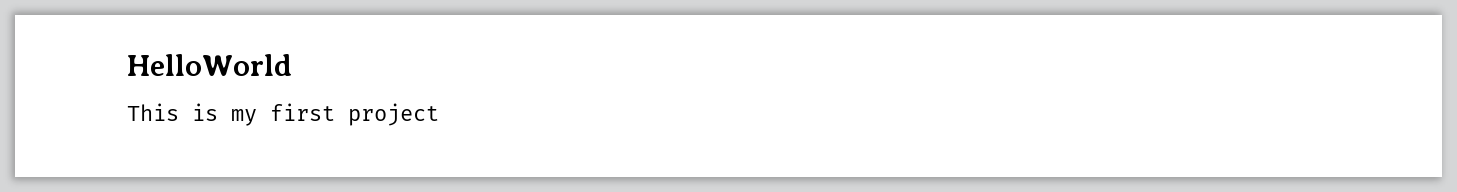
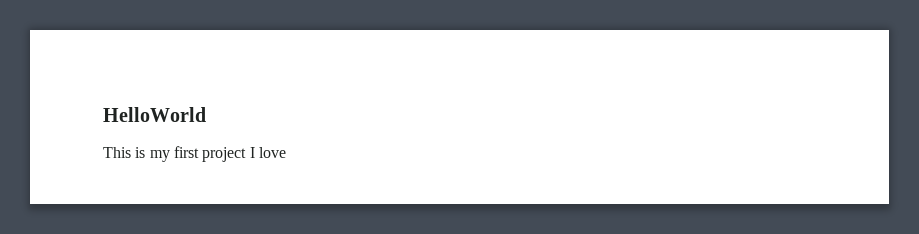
- This is my first project
+ This is my first project I love

